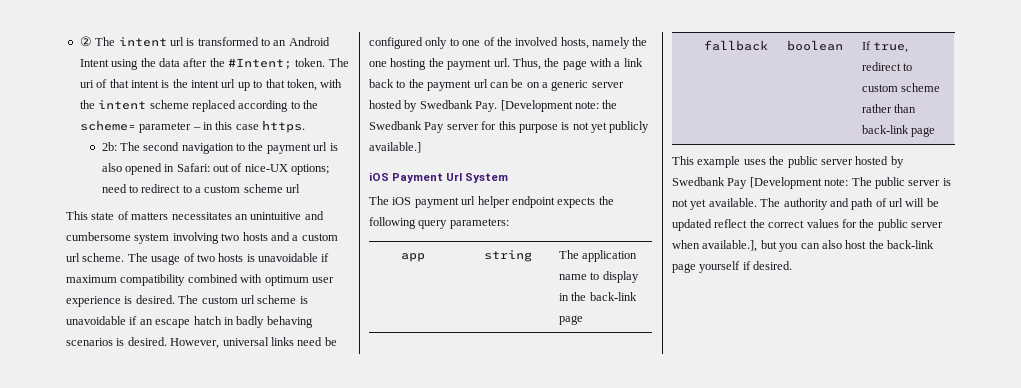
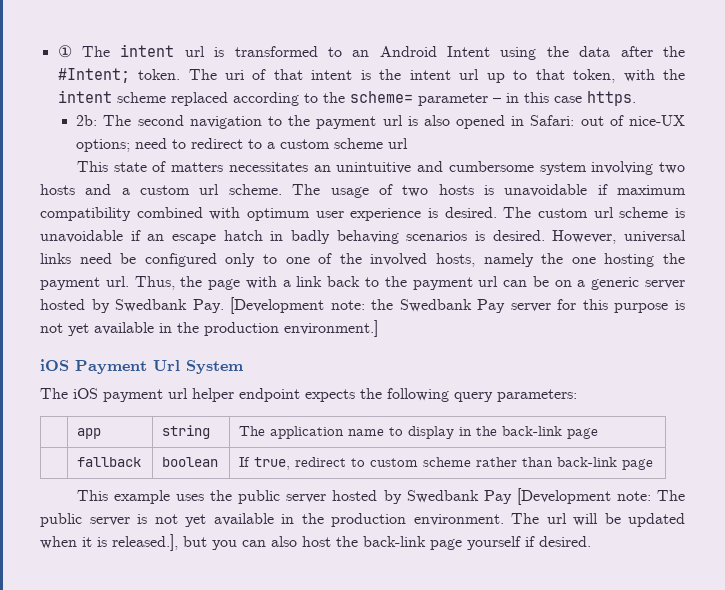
- ② The intent url is transformed to an Android Intent using the data after the #Intent; token.
+ ① The intent url is transformed to an Android Intent using the data after the #Intent; token.
- Thus, the page with a link back to the payment url can be on a generic server hosted by Swedbank Pay. [Development note: the Swedbank Pay server for this purpose is not yet publicly available.]
+ Thus, the page with a link back to the payment url can be on a generic server hosted by Swedbank Pay. [Development note: the Swedbank Pay server for this purpose is not yet available in the production environment.]
- This example uses the public server hosted by Swedbank Pay [Development note: The public server is not yet available. The authority and path of url will be updated reflect the correct values for the public server when available.], but you can also host the back-link page yourself if desired.
+ This example uses the public server hosted by Swedbank Pay [Development note: The public server is not yet available in the production environment. The url will be updated when it is released.], but you can also host the back-link page yourself if desired.

